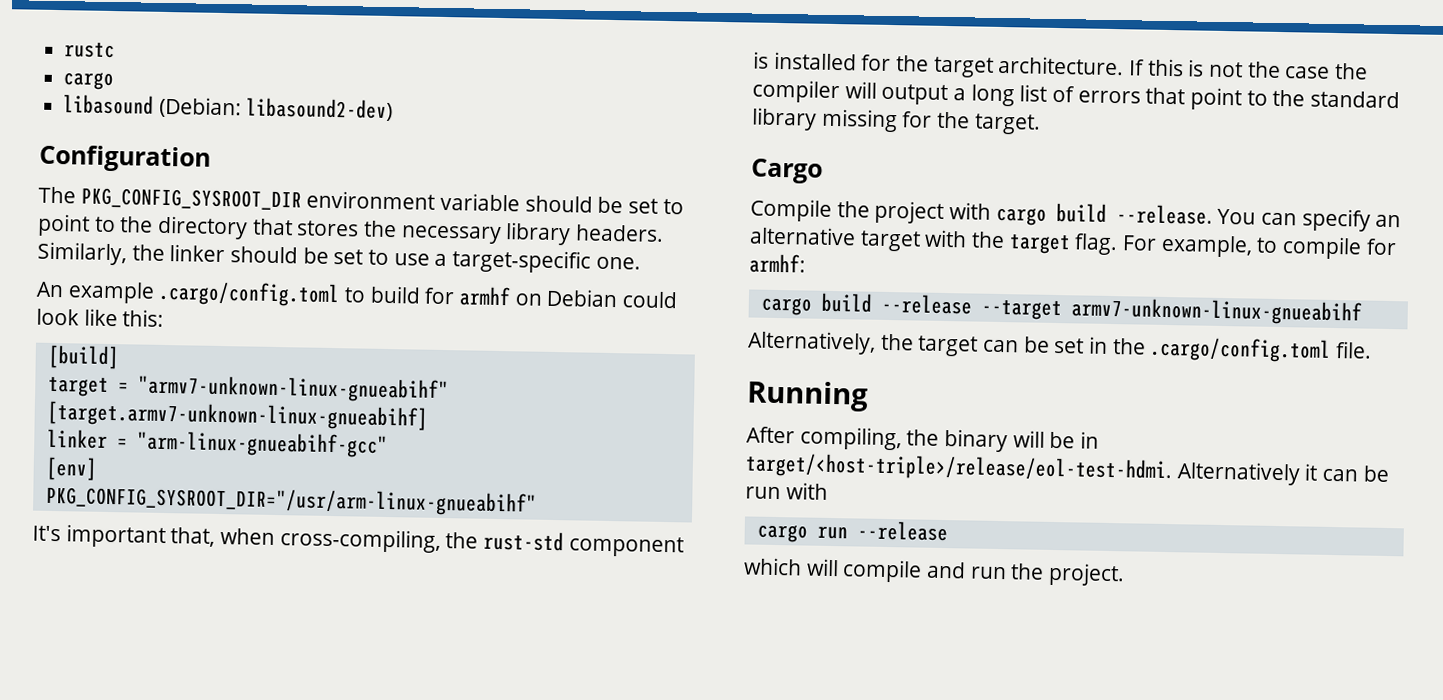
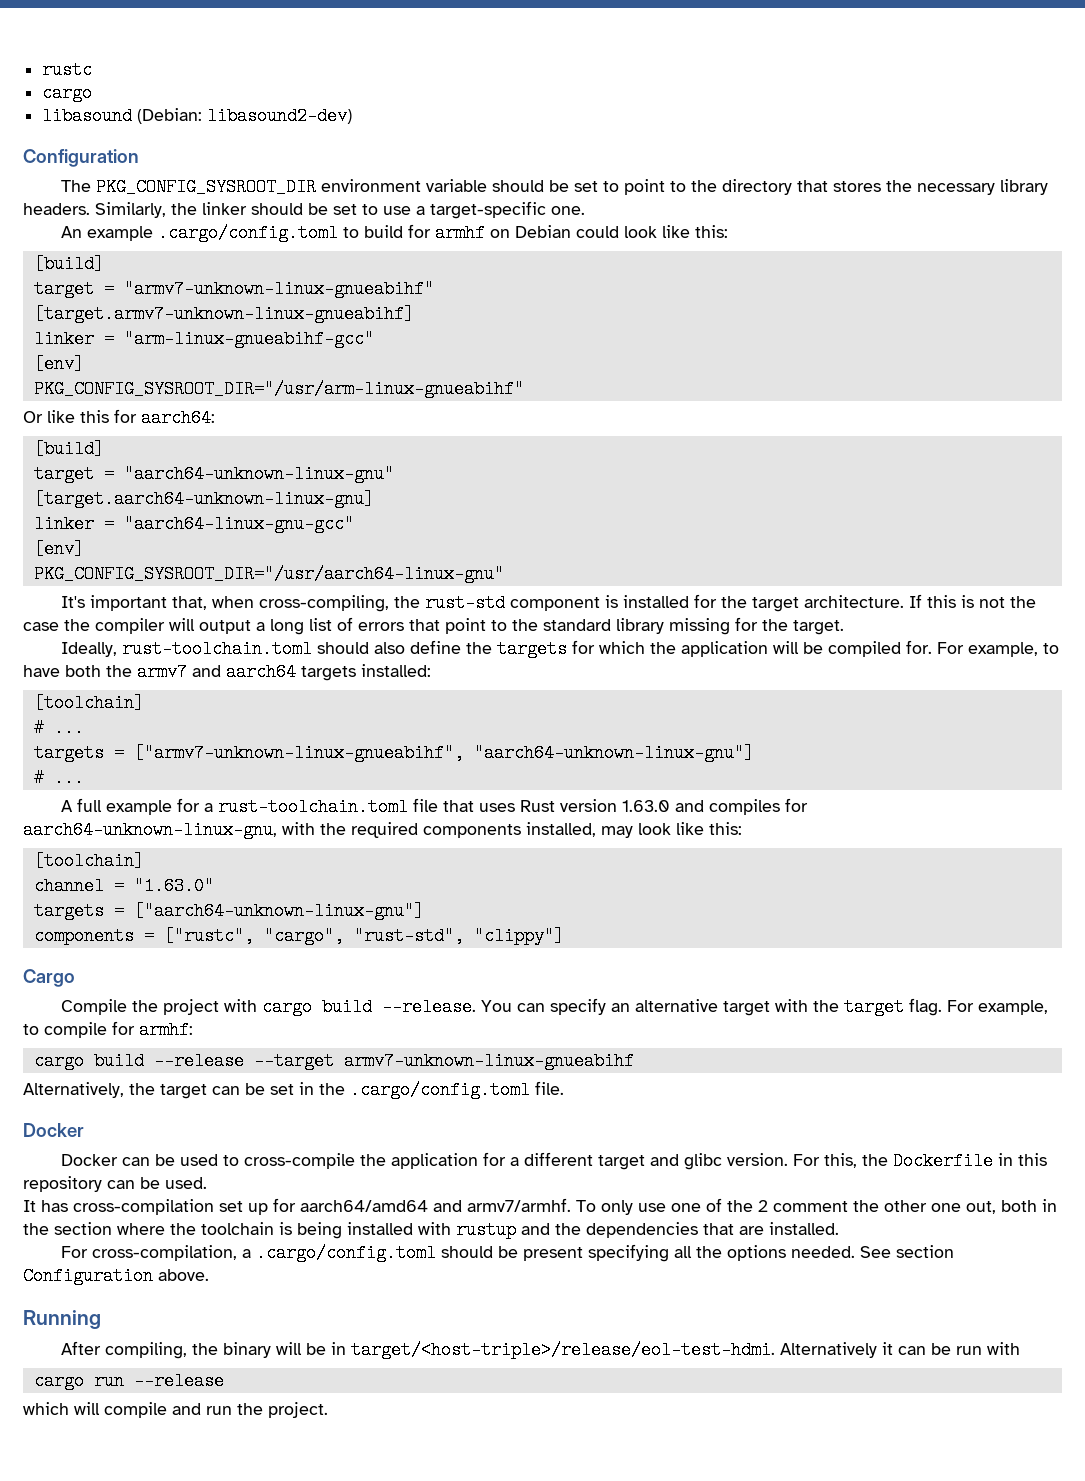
+ Or like this for aarch64:
+ [build]
+ target = "aarch64-unknown-linux-gnu"
+ [target.aarch64-unknown-linux-gnu]
+ linker = "aarch64-linux-gnu-gcc"
+ [env]
+ PKG_CONFIG_SYSROOT_DIR="/usr/aarch64-linux-gnu"
+ Ideally, rust-toolchain.toml should also define the targets for which the application will be compiled for. For example, to have both the armv7 and aarch64 targets installed:
+ [toolchain]
+ # ...
+ targets = ["armv7-unknown-linux-gnueabihf", "aarch64-unknown-linux-gnu"]
+ # ...
+ A full example for a rust-toolchain.toml file that uses Rust version 1.63.0 and compiles for aarch64-unknown-linux-gnu, with the required components installed, may look like this:
+ [toolchain]
+ channel = "1.63.0"
+ targets = ["aarch64-unknown-linux-gnu"]
+ components = ["rustc", "cargo", "rust-std", "clippy"]
  Alternatively, the target can be set in the .cargo/config.toml file.
+ Docker
+ Docker can be used to cross-compile the application for a different target and glibc version. For this, the Dockerfile in this repository can be used.
+ It has cross-compilation set up for aarch64/amd64 and armv7/armhf. To only use one of the 2 comment the other one out, both in the section where the toolchain is being installed with rustup and the dependencies that are installed.
+ For cross-compilation, a .cargo/config.toml should be present specifying all the options needed. See section Configuration above.

